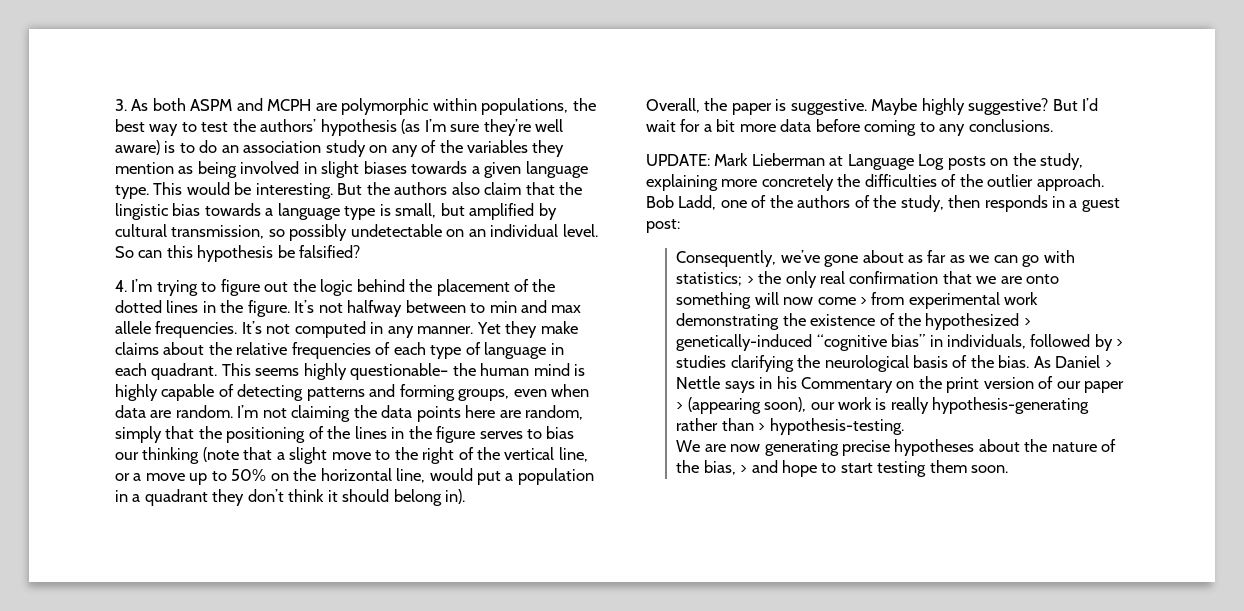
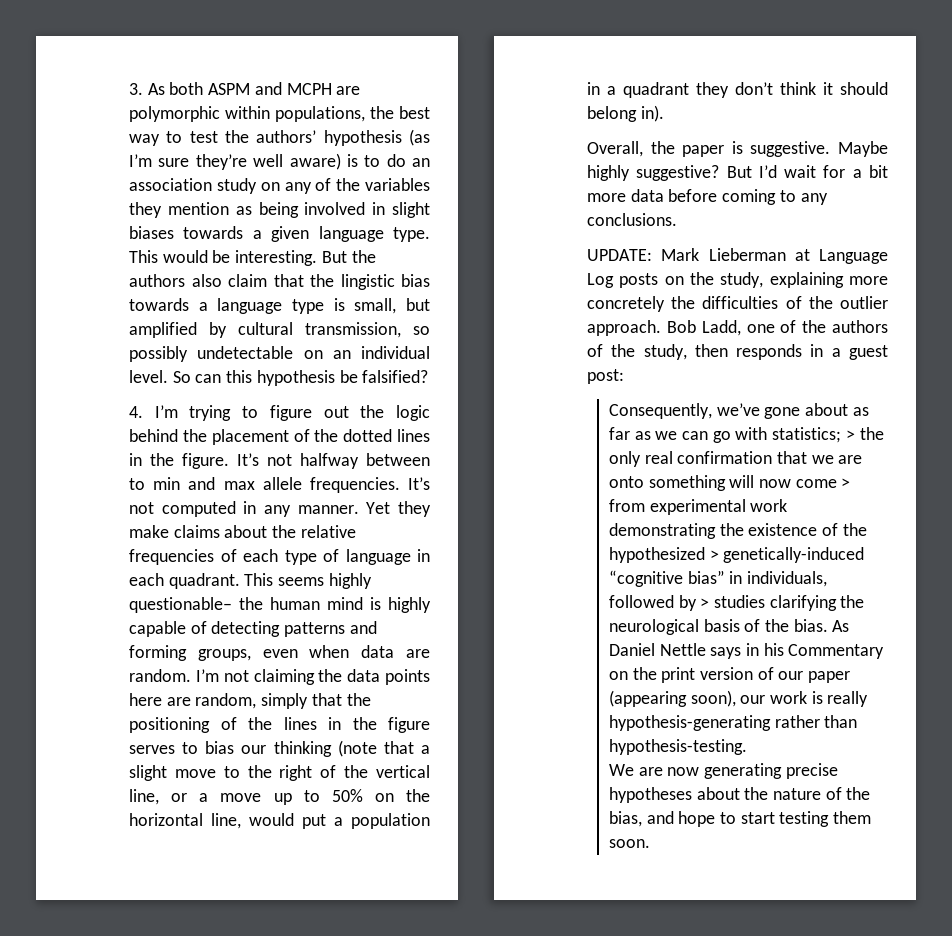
- As Daniel > Nettle says in his Commentary on the print version of our paper > (appearing soon), our work is really hypothesis-generating rather than > hypothesis-testing.
+ As Daniel Nettle says in his Commentary on the print version of our paper (appearing soon), our work is really hypothesis-generating rather than hypothesis-testing.
- We are now generating precise hypotheses about the nature of the bias, > and hope to start testing them soon.
+ We are now generating precise hypotheses about the nature of the bias, and hope to start testing them soon.

